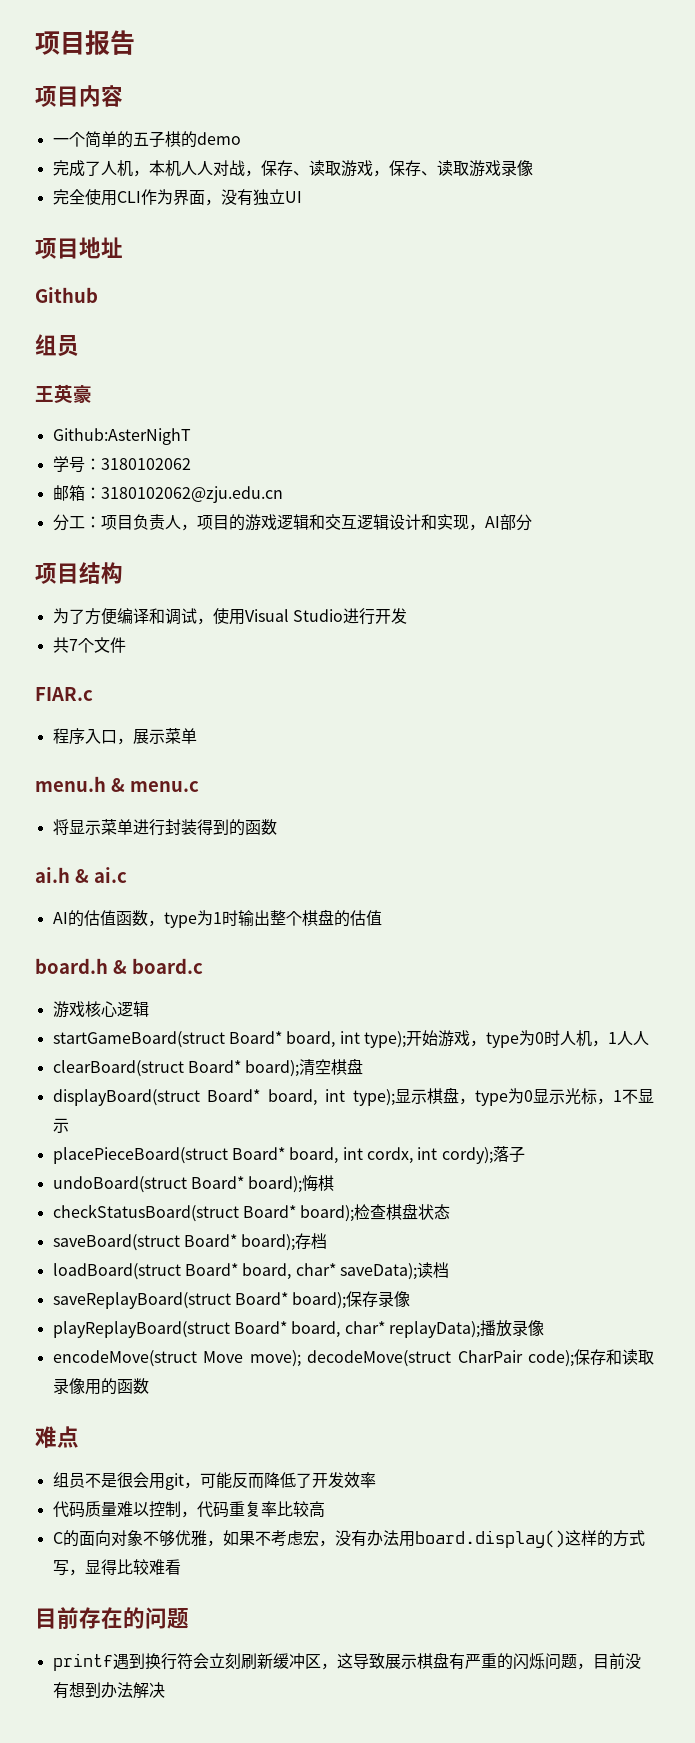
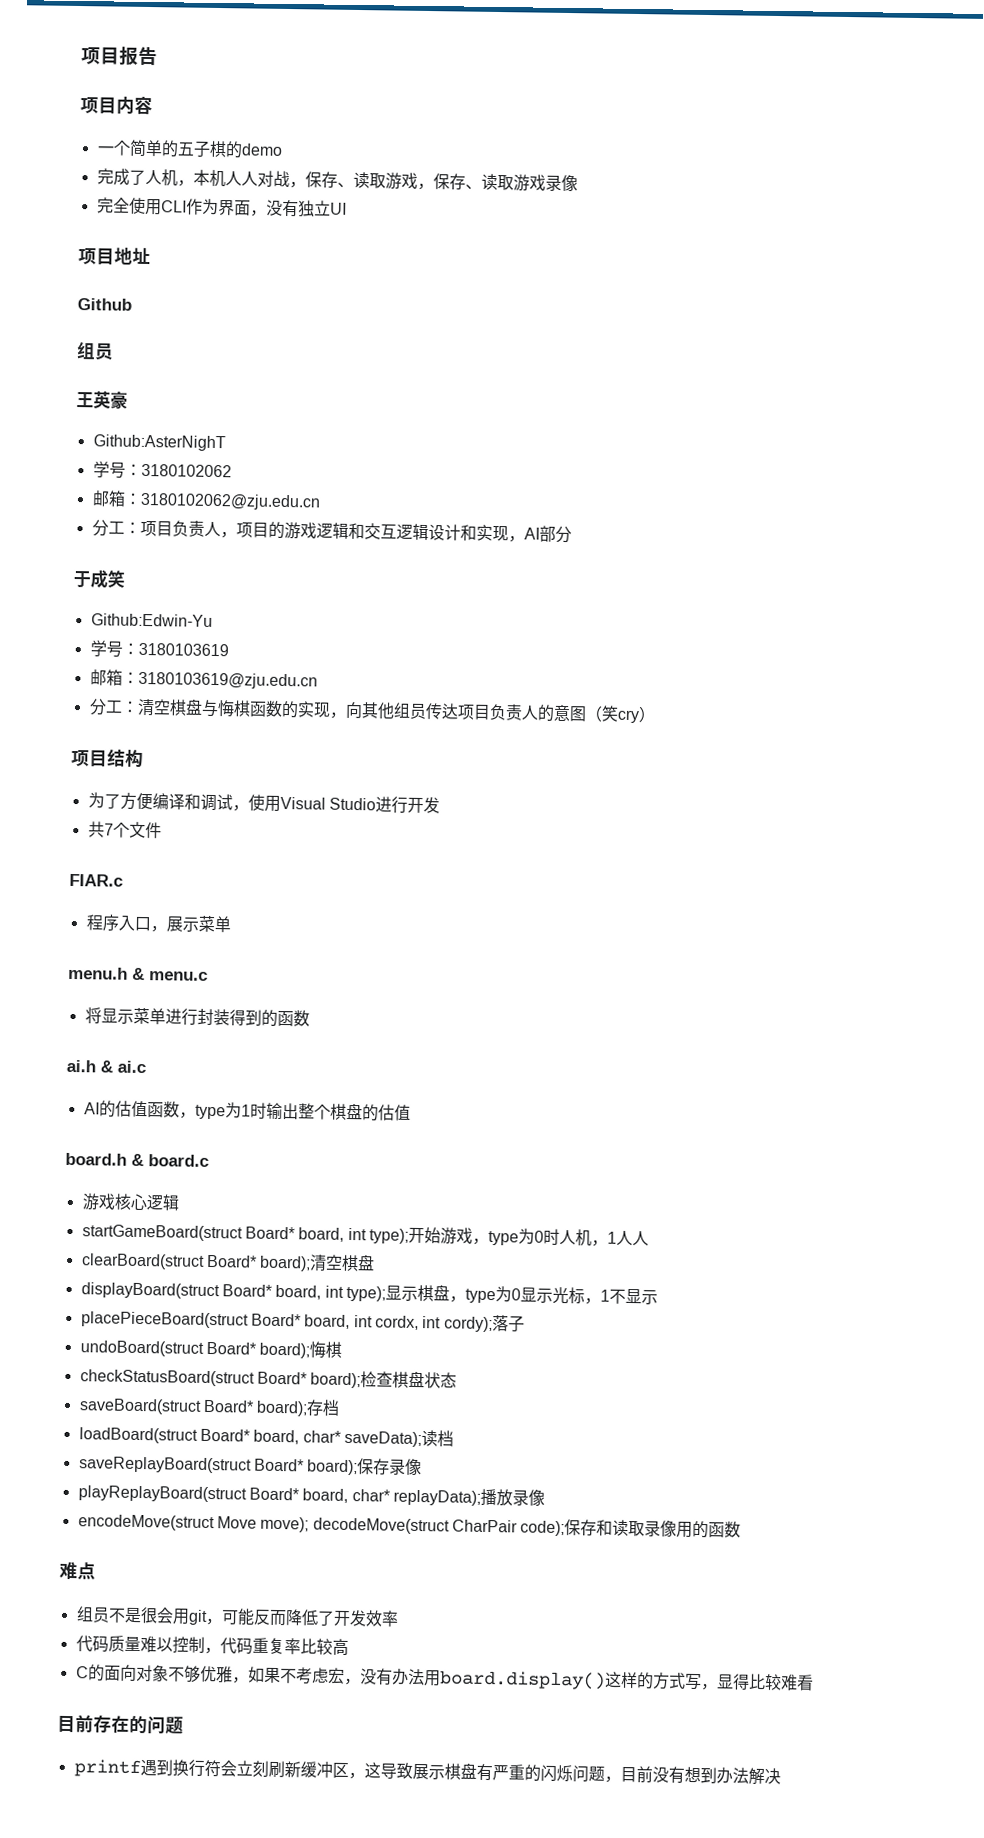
+ 于成笑
+ Github:Edwin-Yu
+ 学号：3180103619
+ 邮箱：3180103619@zju.edu.cn
+ 分工：清空棋盘与悔棋函数的实现，向其他组员传达项目负责人的意图（笑cry）

